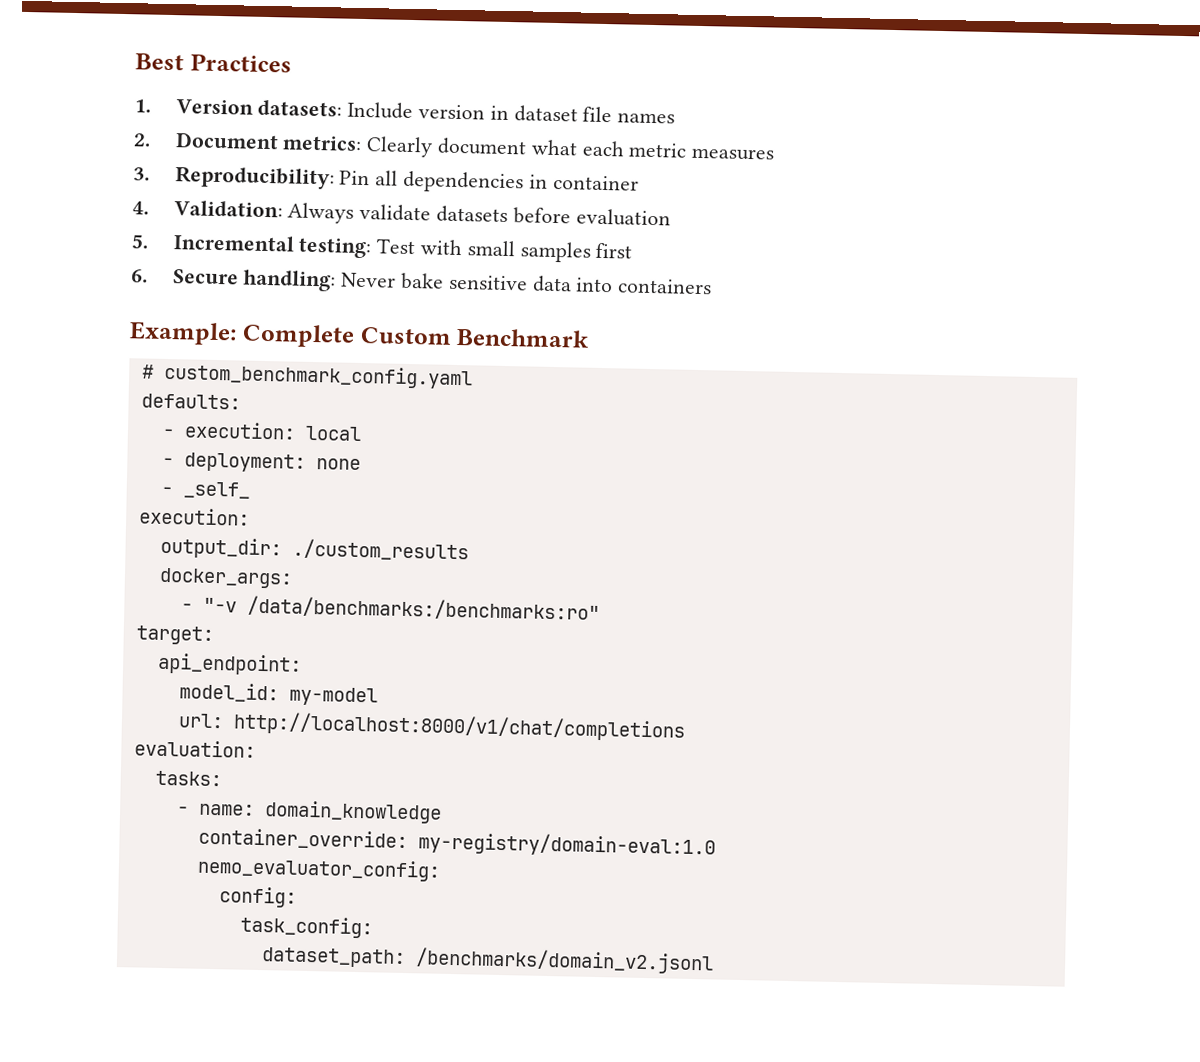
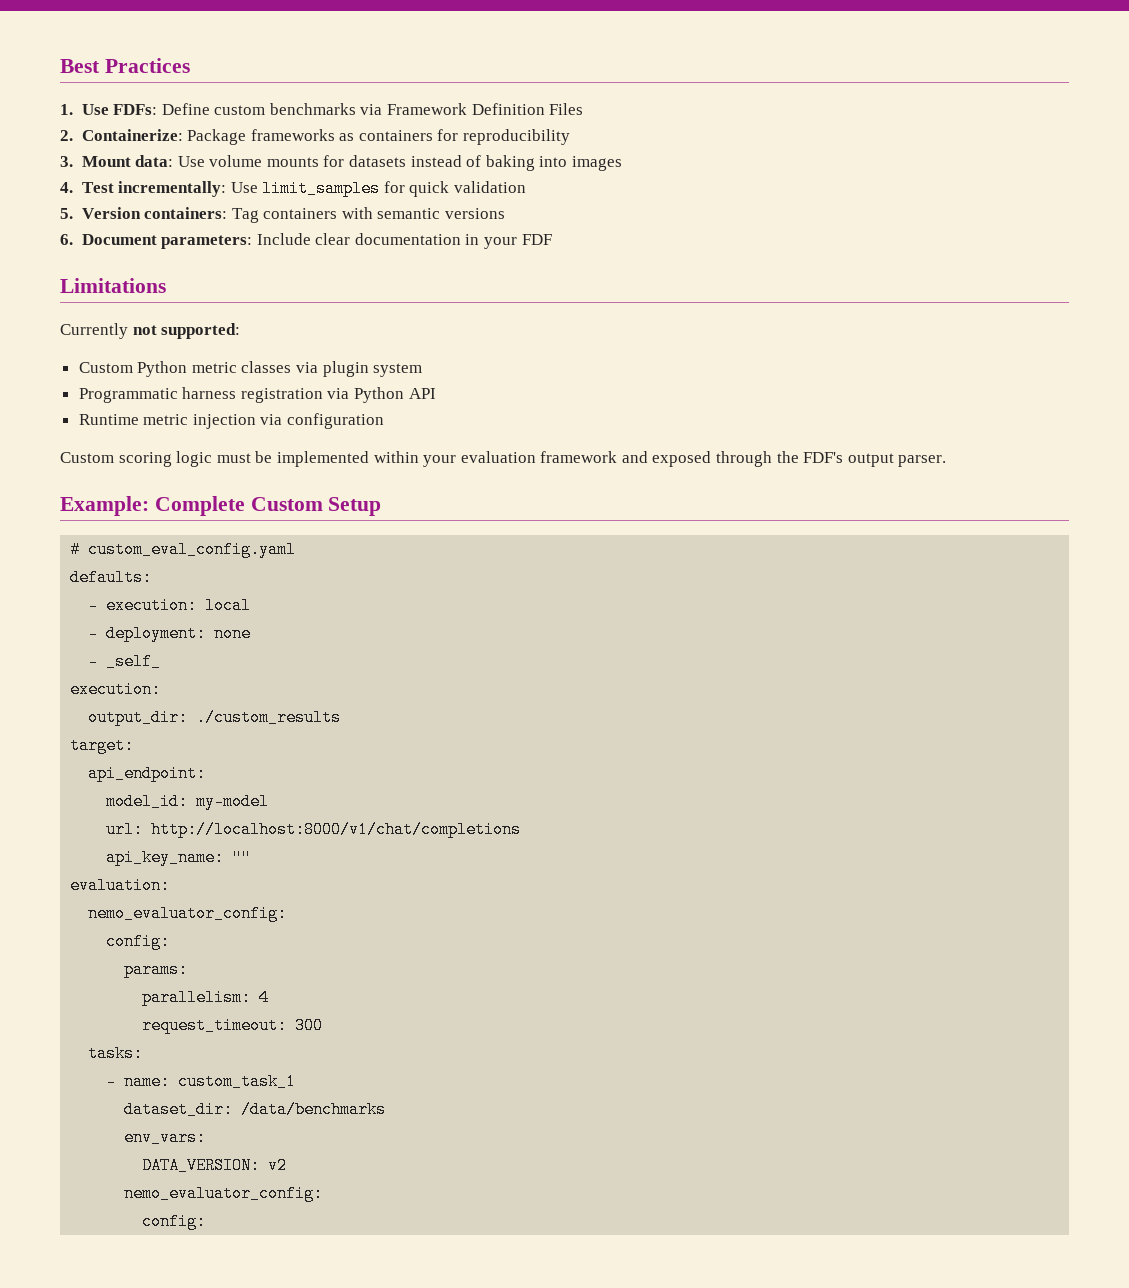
- 1. Version datasets: Include version in dataset file names
- 2. Document metrics: Clearly document what each metric measures
- 3. Reproducibility: Pin all dependencies in container
- 4. Validation: Always validate datasets before evaluation
- 5. Incremental testing: Test with small samples first
- 6. Secure handling: Never bake sensitive data into containers
+ 1. Use FDFs: Define custom benchmarks via Framework Definition Files
+ 2. Containerize: Package frameworks as containers for reproducibility
+ 3. Mount data: Use volume mounts for datasets instead of baking into images
+ 4. Test incrementally: Use limit_samples for quick validation
+ 5. Version containers: Tag containers with semantic versions
+ 6. Document parameters: Include clear documentation in your FDF
+ Limitations
+ Currently not supported:
+ Custom Python metric classes via plugin system
+ Programmatic harness registration via Python API
+ Runtime metric injection via configuration
+ Custom scoring logic must be implemented within your evaluation framework and exposed through the FDF's output parser.
- Example: Complete Custom Benchmark
+ Example: Complete Custom Setup
- # custom_benchmark_config.yaml
+ # custom_eval_config.yaml
- docker_args:
- - "-v /data/benchmarks:/benchmarks:ro"
+ api_key_name: ""
  evaluation:
- tasks:
- - name: domain_knowledge
- container_override: my-registry/domain-eval:1.0
  nemo_evaluator_config:
  config:
- task_config:
- dataset_path: /benchmarks/domain_v2.jsonl
+ params:
+ parallelism: 4
+ request_timeout: 300
+ tasks:
+ - name: custom_task_1
+ dataset_dir: /data/benchmarks
+ env_vars:
+ DATA_VERSION: v2
+ nemo_evaluator_config:
+ config:

